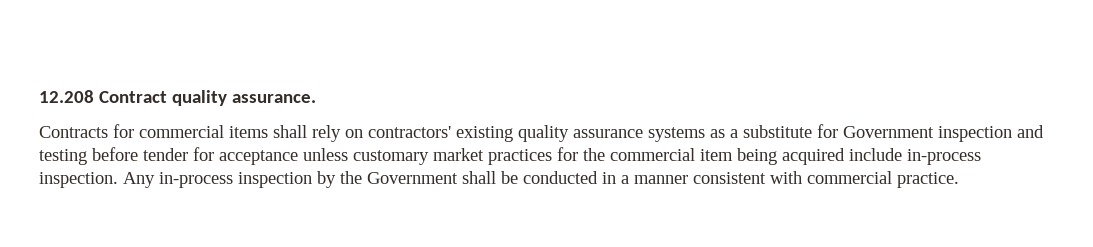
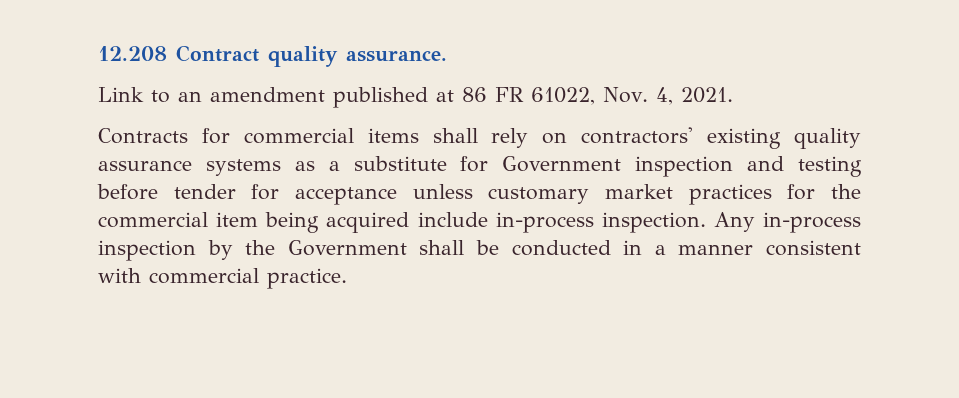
+ Link to an amendment published at 86 FR 61022, Nov. 4, 2021.

